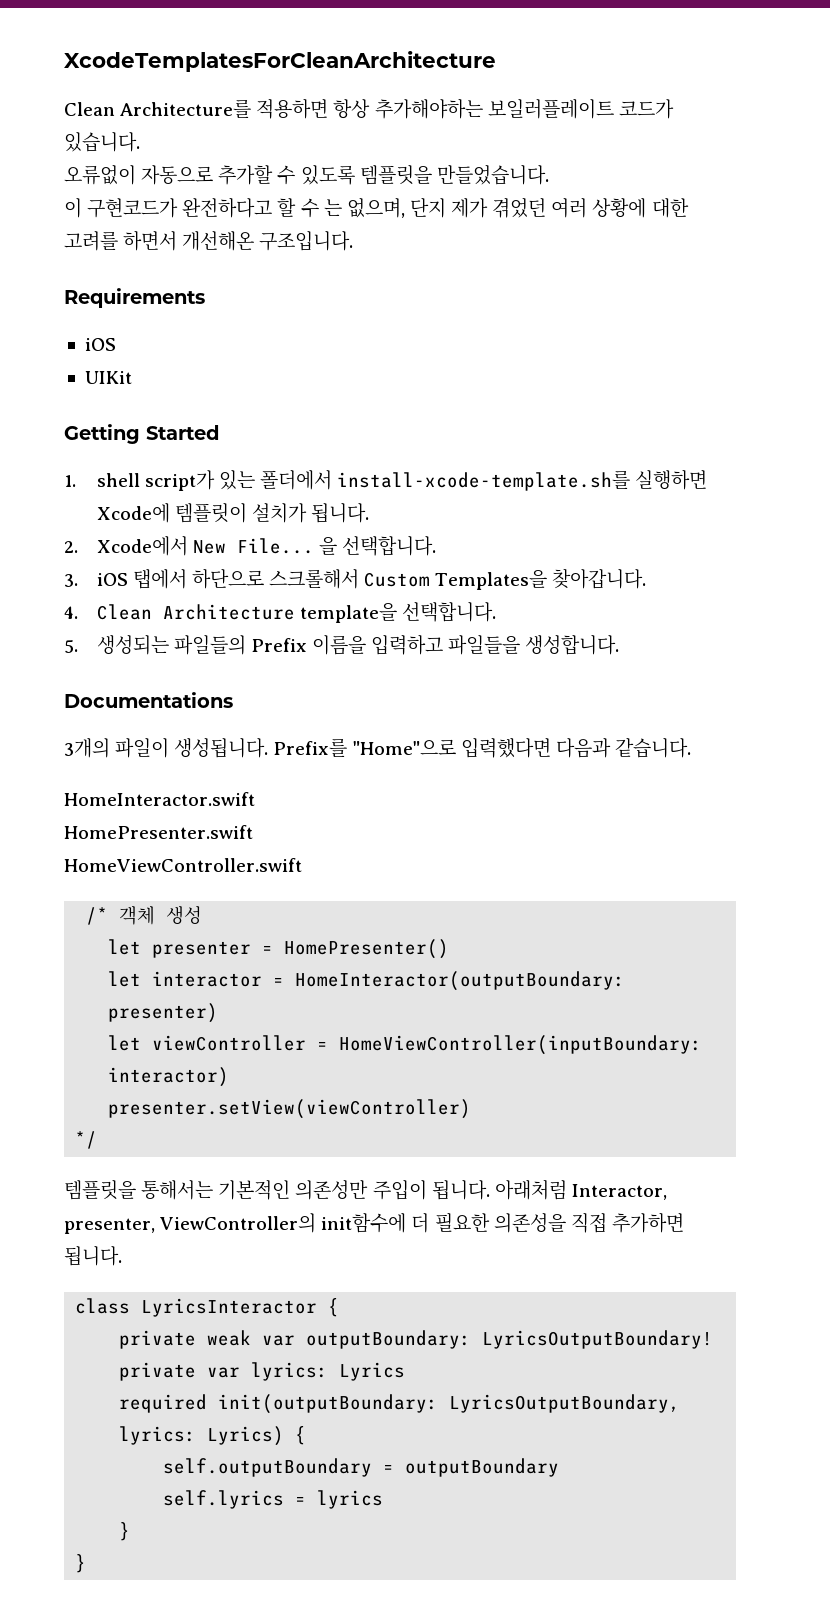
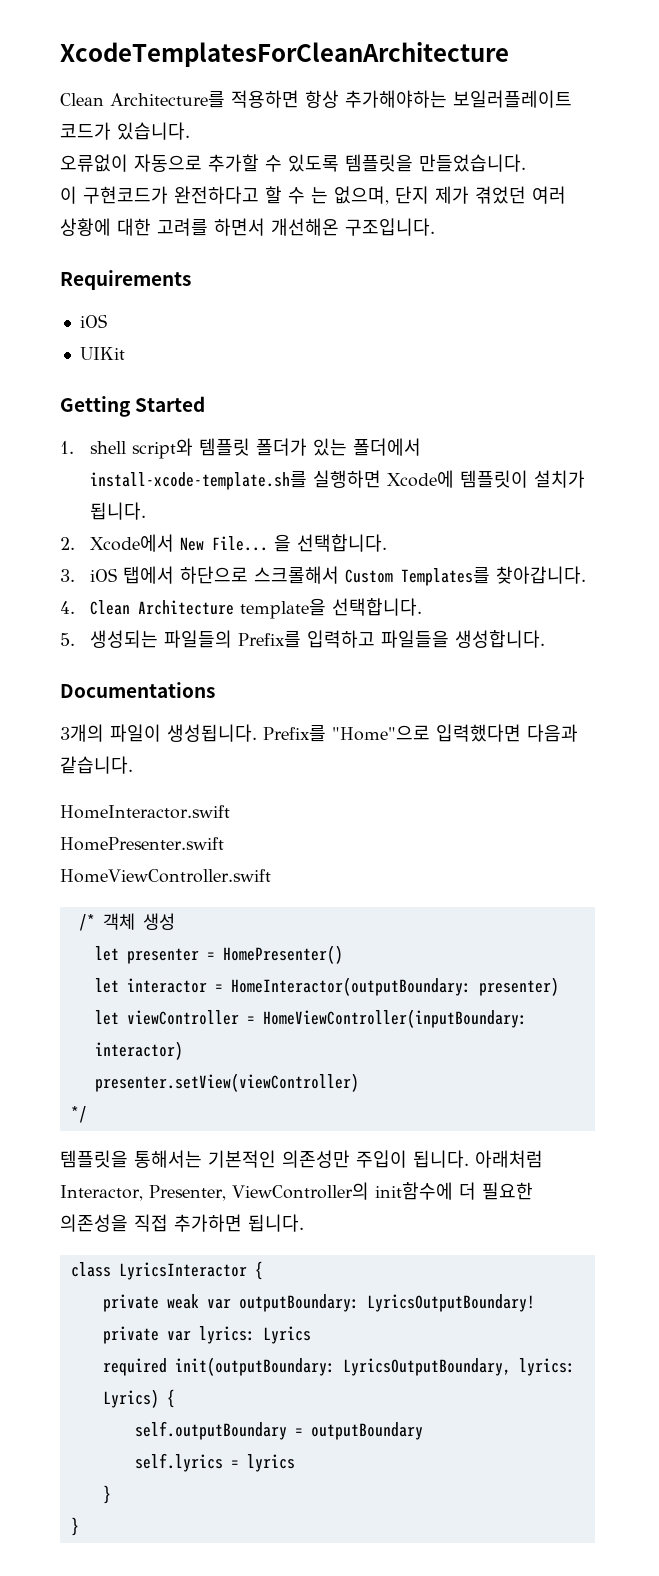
- 1. shell script가 있는 폴더에서 install-xcode-template.sh를 실행하면 Xcode에 템플릿이 설치가 됩니다.
+ 1. shell script와 템플릿 폴더가 있는 폴더에서 install-xcode-template.sh를 실행하면 Xcode에 템플릿이 설치가 됩니다.
- 3. iOS 탭에서 하단으로 스크롤해서 Custom Templates을 찾아갑니다.
+ 3. iOS 탭에서 하단으로 스크롤해서 Custom Templates를 찾아갑니다.
- 5. 생성되는 파일들의 Prefix 이름을 입력하고 파일들을 생성합니다.
+ 5. 생성되는 파일들의 Prefix를 입력하고 파일들을 생성합니다.
- 아래처럼 Interactor, presenter, ViewController의 init함수에 더 필요한 의존성을 직접 추가하면 됩니다.
+ 아래처럼 Interactor, Presenter, ViewController의 init함수에 더 필요한 의존성을 직접 추가하면 됩니다.

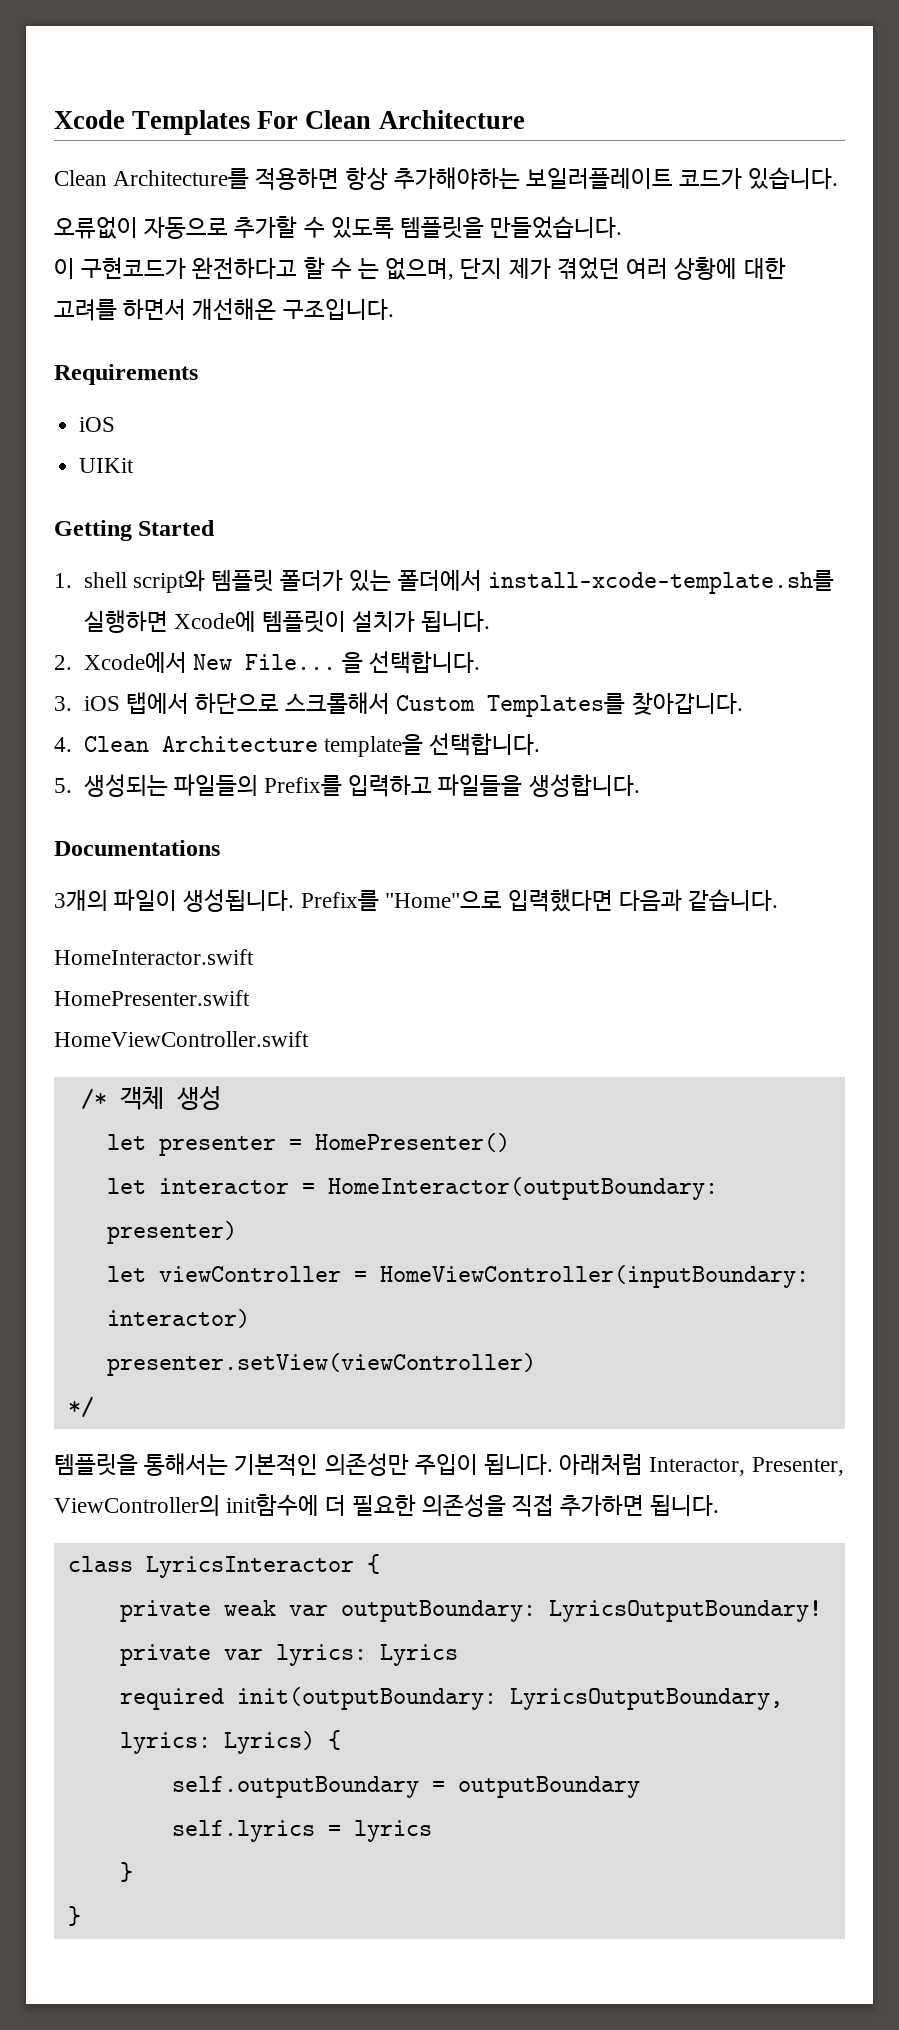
- XcodeTemplatesForCleanArchitecture
+ Xcode Templates For Clean Architecture

